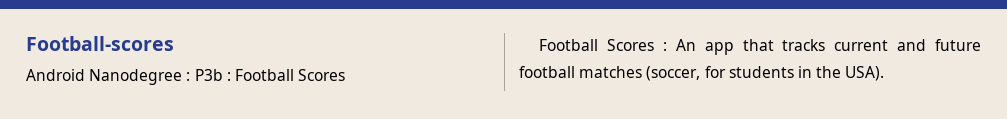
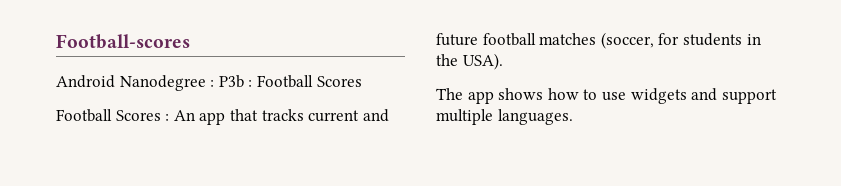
+ The app shows how to use widgets and support multiple languages.

